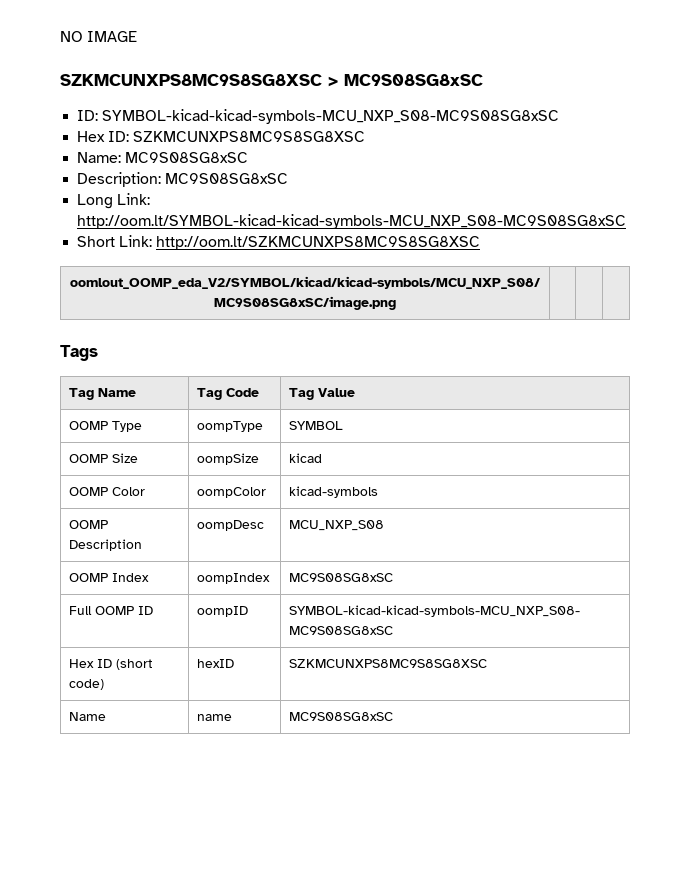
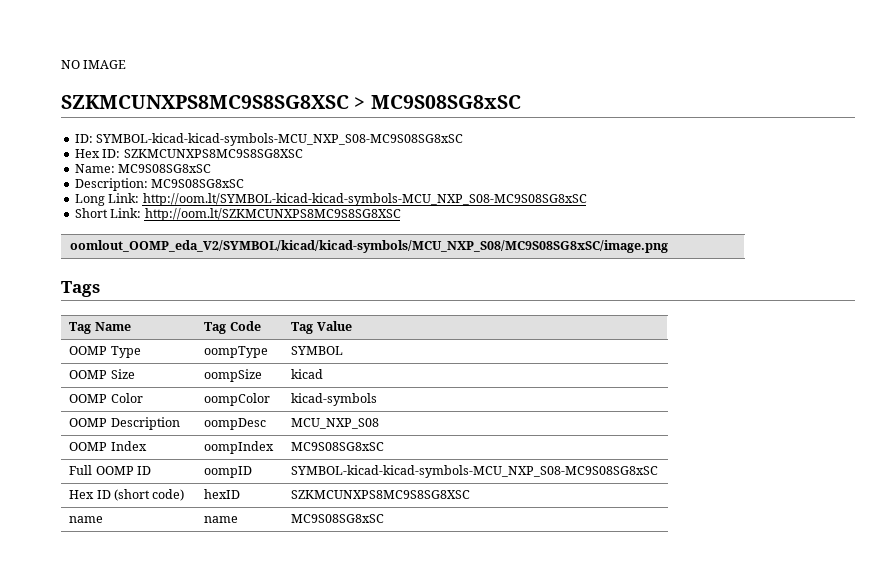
- Name | name | MC9S08SG8xSC
+ name | name | MC9S08SG8xSC

